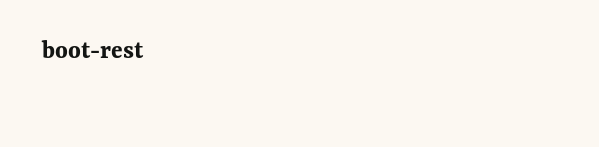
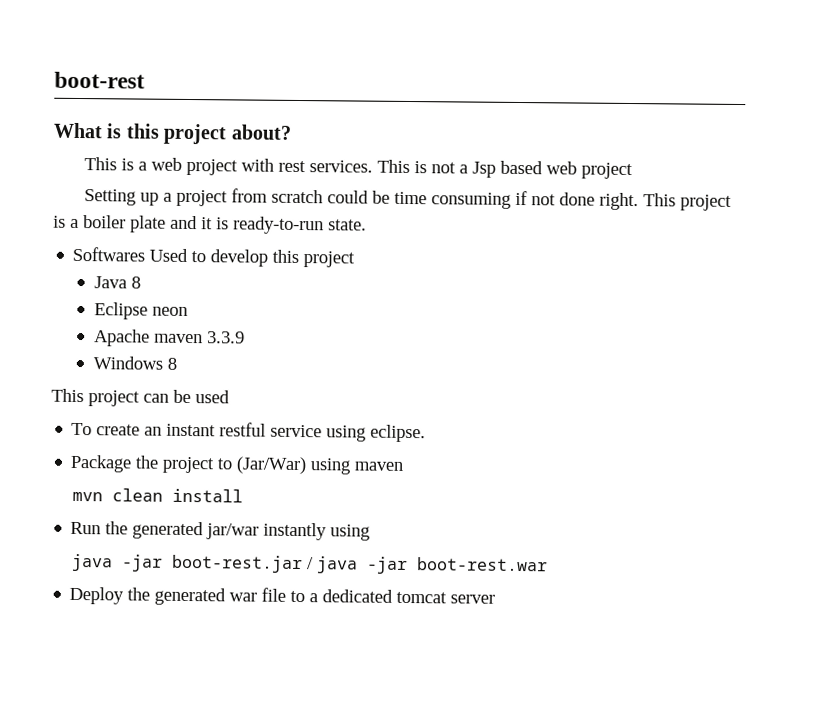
+ What is this project about?
+ This is a web project with rest services. This is not a Jsp based web project
+ Setting up a project from scratch could be time consuming if not done right. This project is a boiler plate and it is ready-to-run state.
+ Softwares Used to develop this project
+ Java 8
+ Eclipse neon
+ Apache maven 3.3.9
+ Windows 8
+ This project can be used
+ To create an instant restful service using eclipse.
+ Package the project to (Jar/War) using maven
+ mvn clean install
+ Run the generated jar/war instantly using
+ java -jar boot-rest.jar / java -jar boot-rest.war
+ Deploy the generated war file to a dedicated tomcat server

